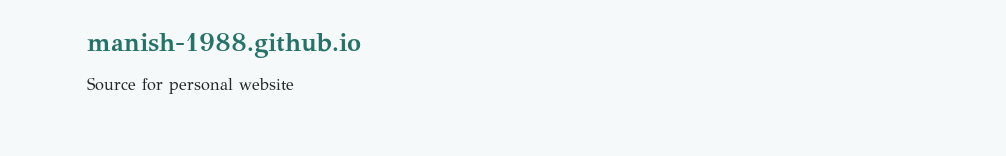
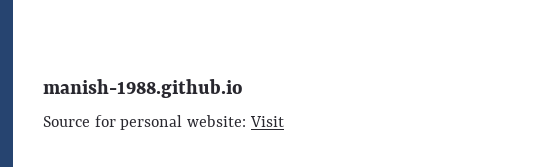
- Source for personal website
+ Source for personal website: Visit

